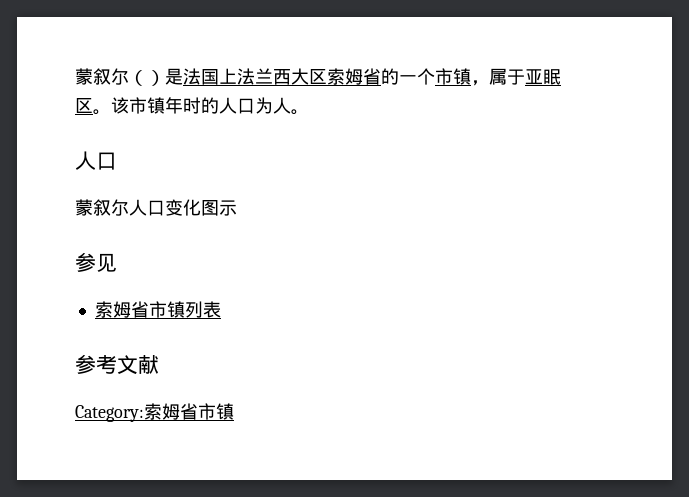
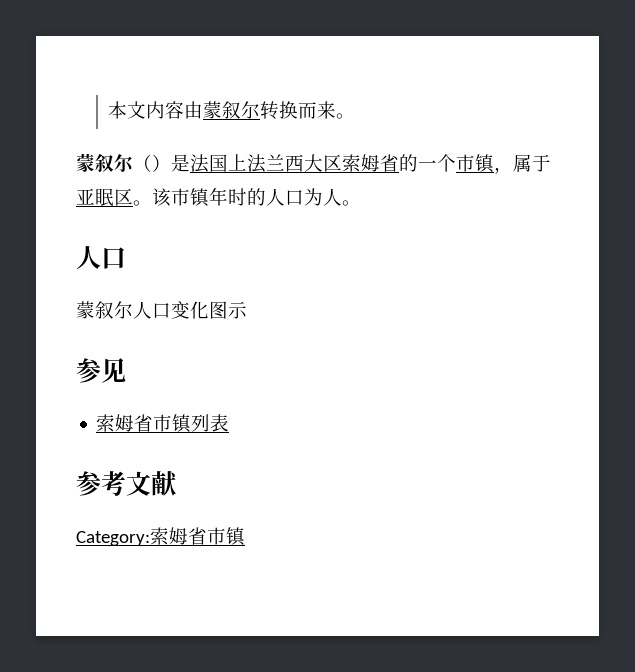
+ 本文内容由蒙叙尔转换而来。

